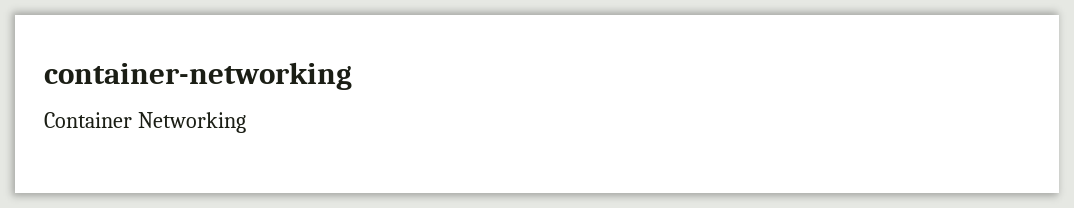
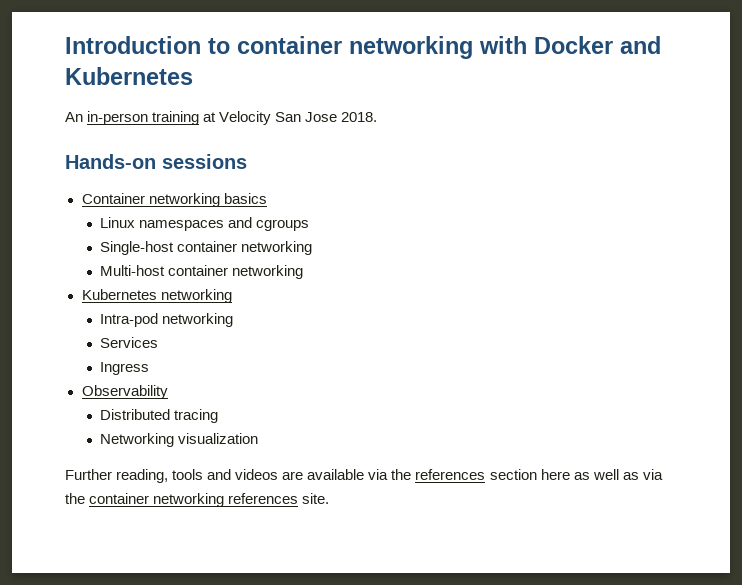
- container-networking
- Container Networking
+ Introduction to container networking with Docker and Kubernetes
+ An in-person training at Velocity San Jose 2018.
+ Hands-on sessions
+ Container networking basics
+ Linux namespaces and cgroups
+ Single-host container networking
+ Multi-host container networking
+ Kubernetes networking
+ Intra-pod networking
+ Services
+ Ingress
+ Observability
+ Distributed tracing
+ Networking visualization
+ Further reading, tools and videos are available via the references section here as well as via the container networking references site.

